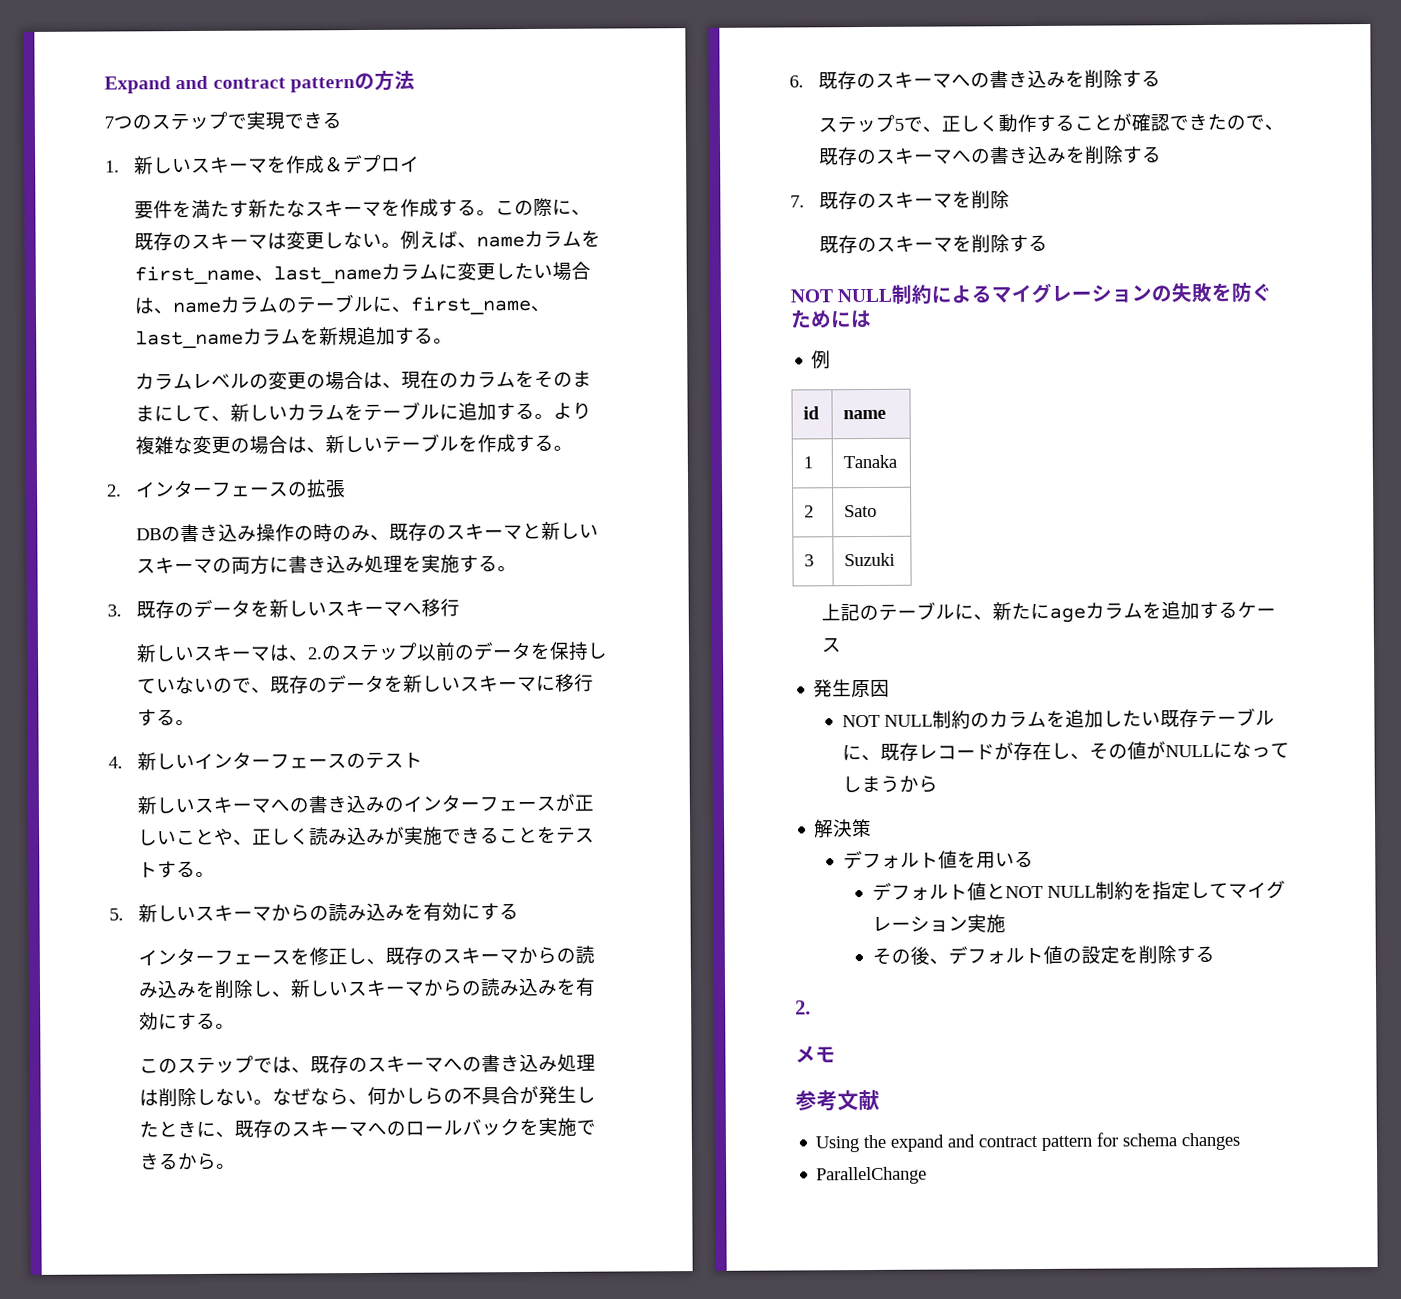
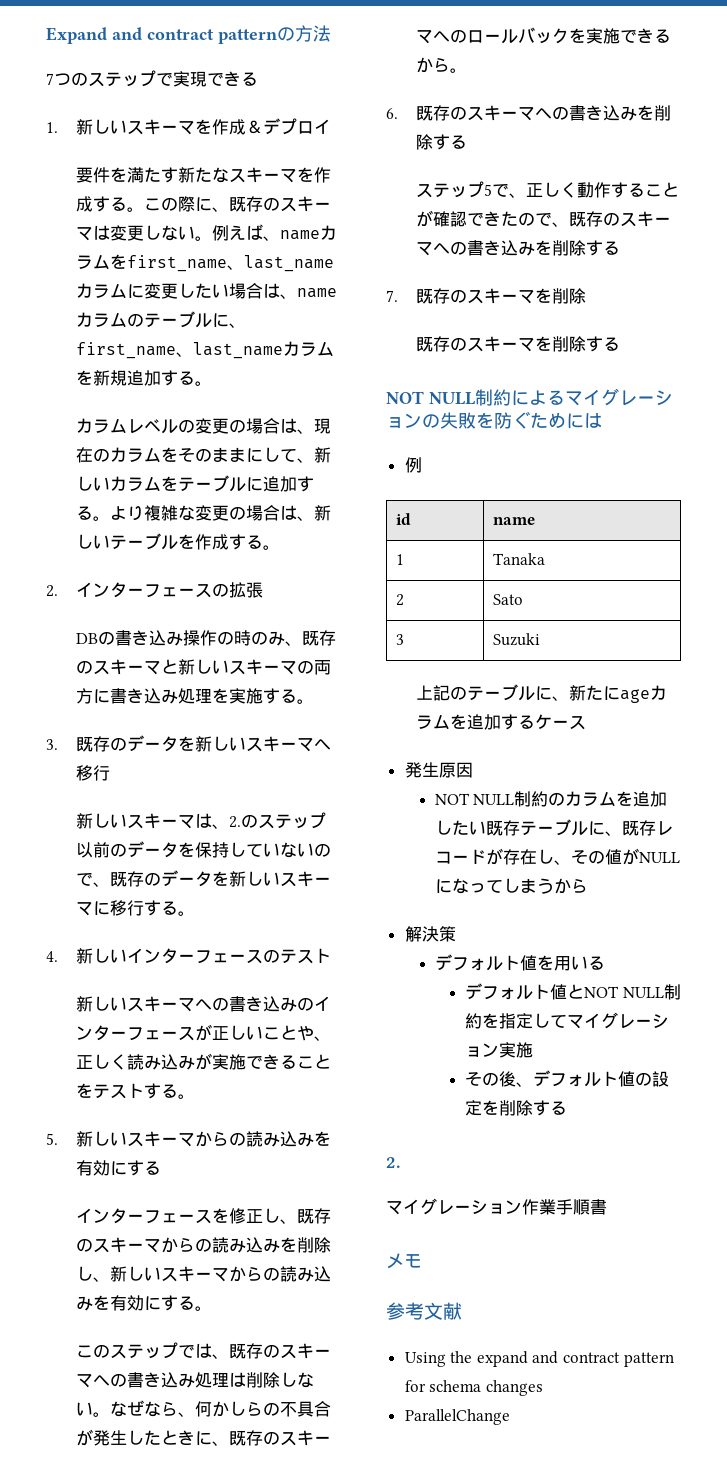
+ マイグレーション作業手順書

